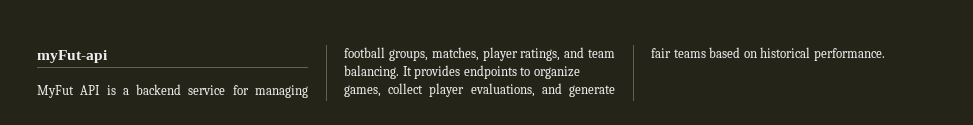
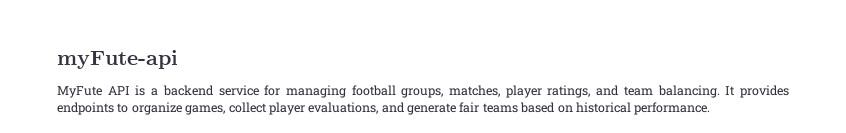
- myFut-api
- MyFut API is a backend service for managing football groups, matches, player ratings, and team balancing.
+ myFute-api
+ MyFute API is a backend service for managing football groups, matches, player ratings, and team balancing.

